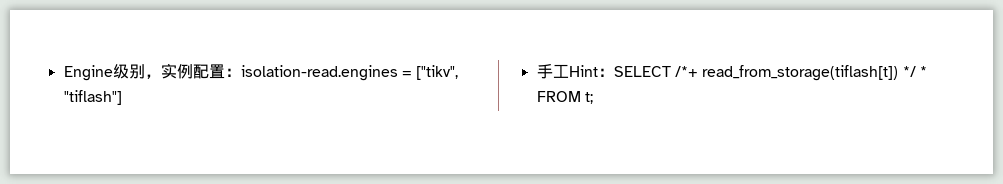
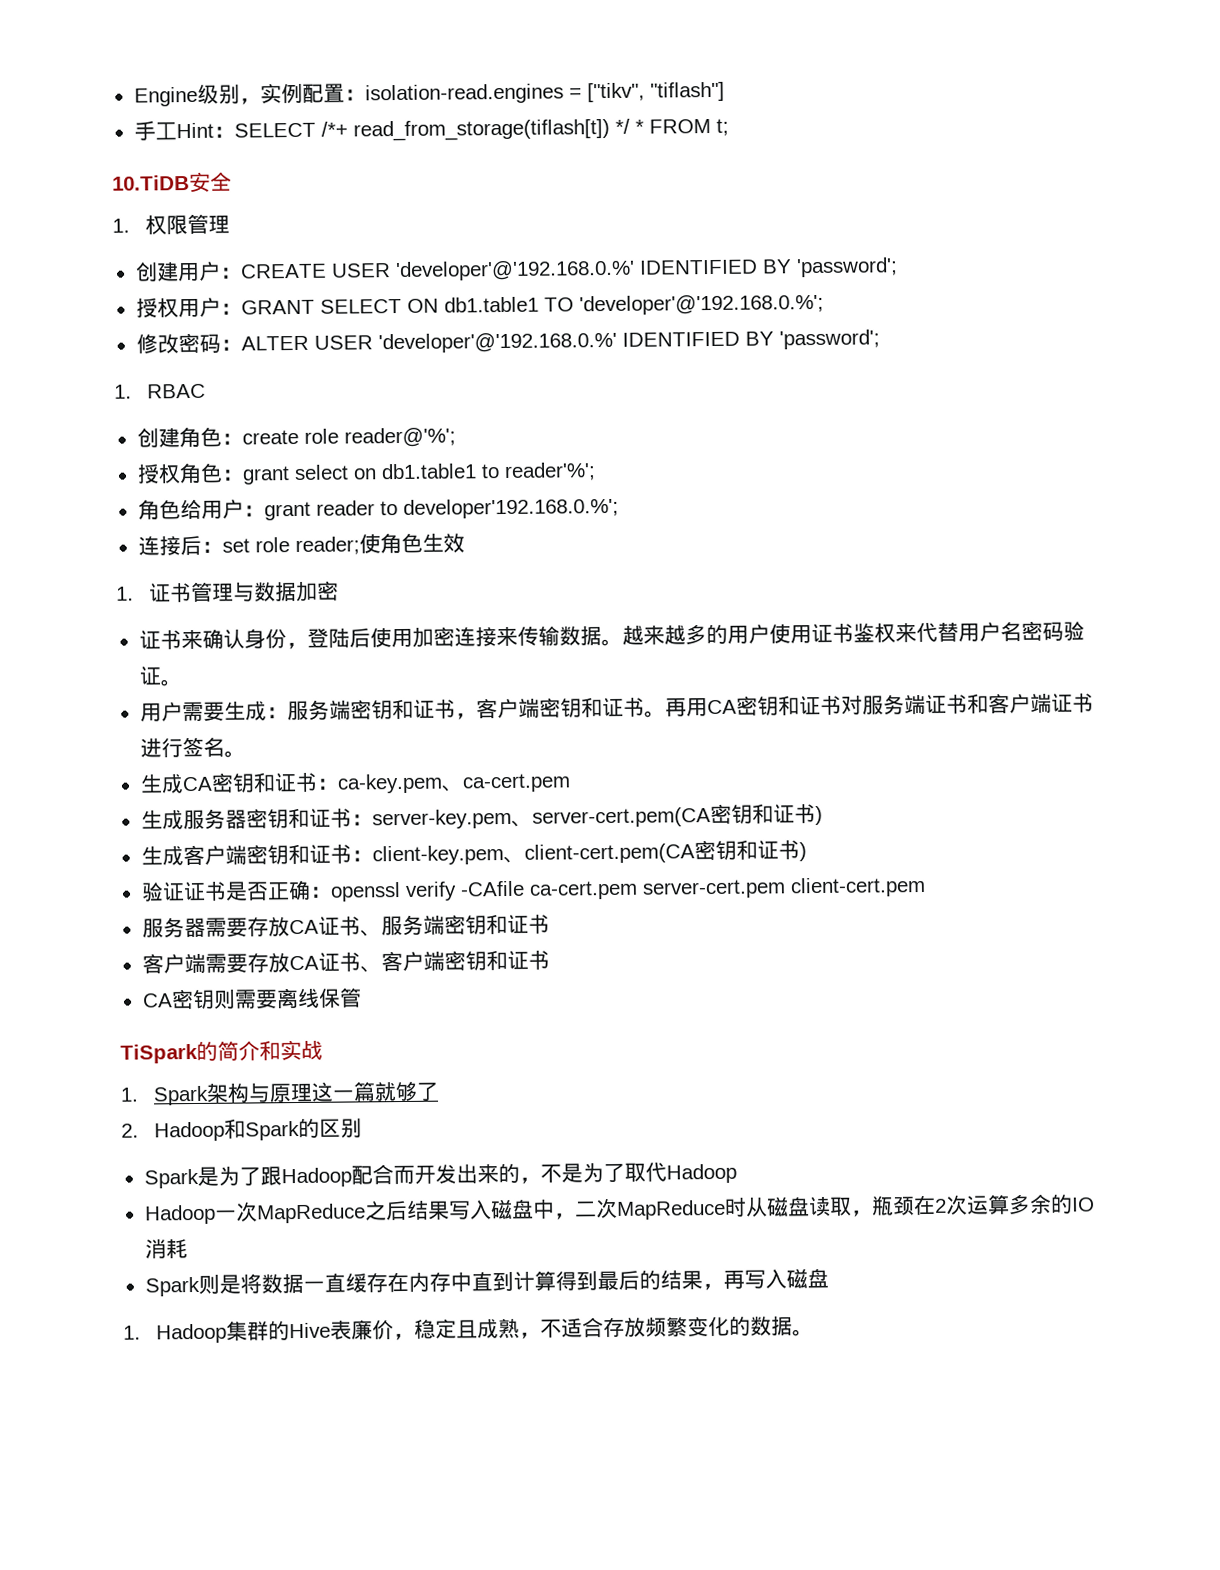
+ 10.TiDB安全
+ 1.权限管理
+ 创建用户：CREATE USER 'developer'@'192.168.0.%' IDENTIFIED BY 'password';
+ 授权用户：GRANT SELECT ON db1.table1 TO 'developer'@'192.168.0.%';
+ 修改密码：ALTER USER 'developer'@'192.168.0.%' IDENTIFIED BY 'password';
+ 1. RBAC
+ 创建角色：create role reader@'%';
+ 授权角色：grant select on db1.table1 to reader'%';
+ 角色给用户：grant reader to developer'192.168.0.%';
+ 连接后：set role reader;使角色生效
+ 1.证书管理与数据加密
+ 证书来确认身份，登陆后使用加密连接来传输数据。越来越多的用户使用证书鉴权来代替用户名密码验证。
+ 用户需要生成：服务端密钥和证书，客户端密钥和证书。再用CA密钥和证书对服务端证书和客户端证书进行签名。
+ 生成CA密钥和证书：ca-key.pem、ca-cert.pem
+ 生成服务器密钥和证书：server-key.pem、server-cert.pem(CA密钥和证书)
+ 生成客户端密钥和证书：client-key.pem、client-cert.pem(CA密钥和证书)
+ 验证证书是否正确：openssl verify -CAfile ca-cert.pem server-cert.pem client-cert.pem
+ 服务器需要存放CA证书、服务端密钥和证书
+ 客户端需要存放CA证书、客户端密钥和证书
+ CA密钥则需要离线保管
+ TiSpark的简介和实战
+ 1. Spark架构与原理这一篇就够了
+ 2. Hadoop和Spark的区别
+ Spark是为了跟Hadoop配合而开发出来的，不是为了取代Hadoop
+ Hadoop一次MapReduce之后结果写入磁盘中，二次MapReduce时从磁盘读取，瓶颈在2次运算多余的IO消耗
+ Spark则是将数据一直缓存在内存中直到计算得到最后的结果，再写入磁盘
+ 1. Hadoop集群的Hive表廉价，稳定且成熟，不适合存放频繁变化的数据。

